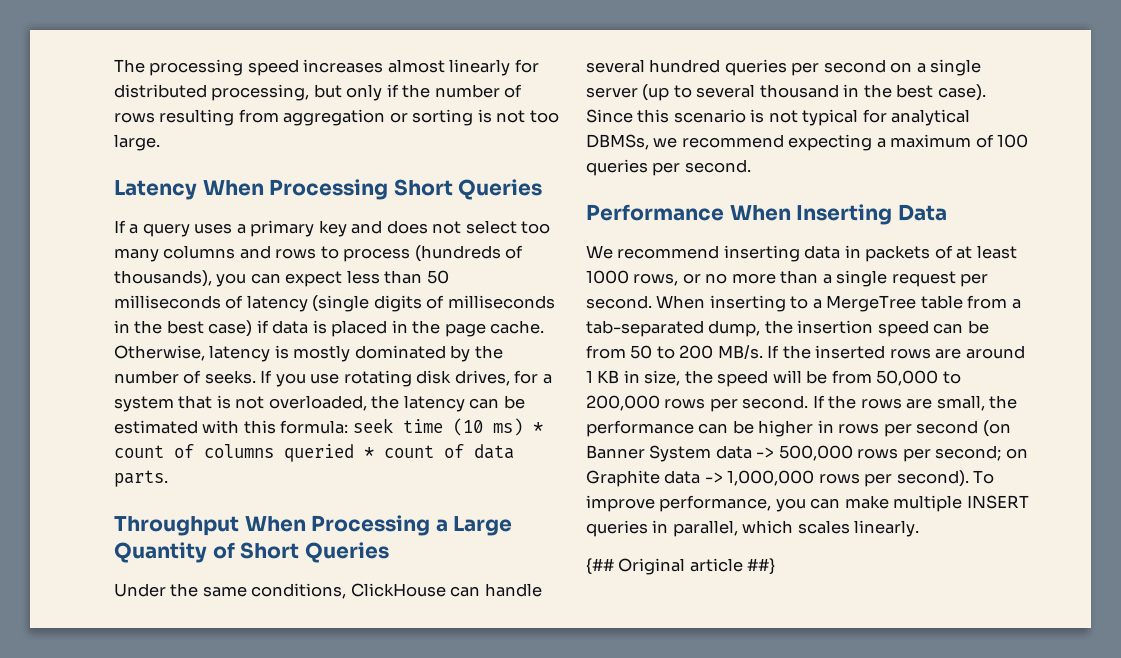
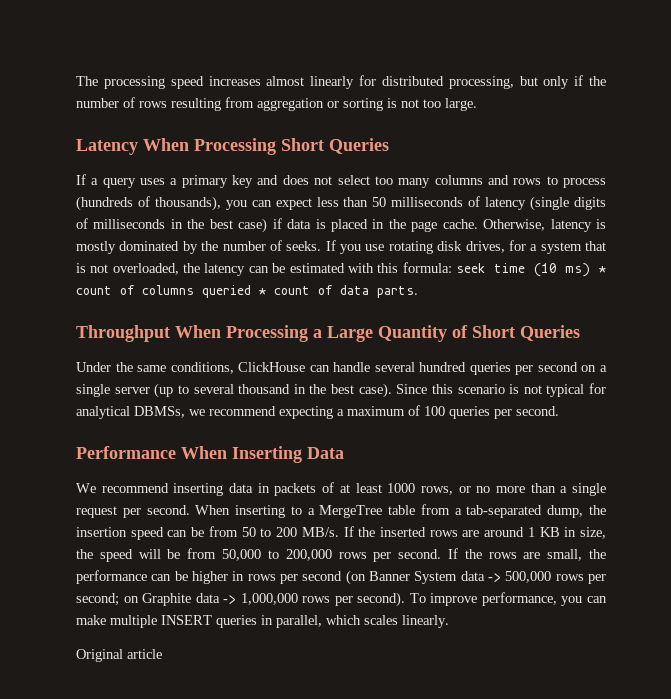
- {## Original article ##}
+ Original article

